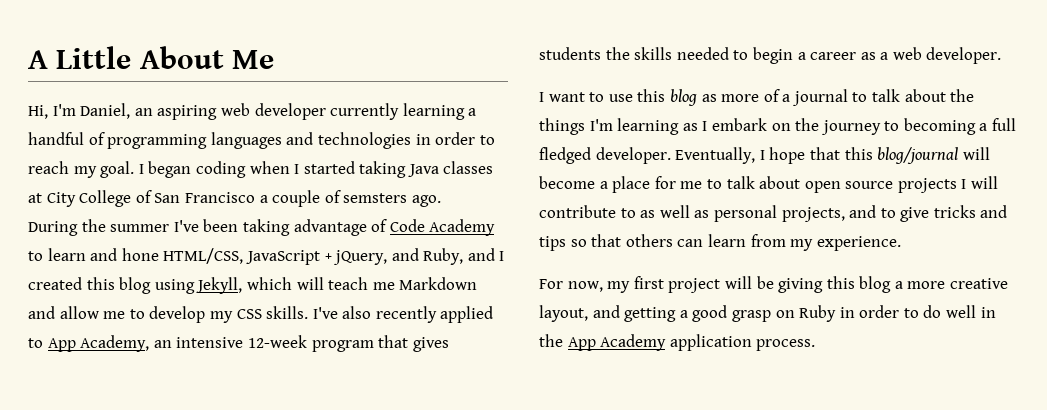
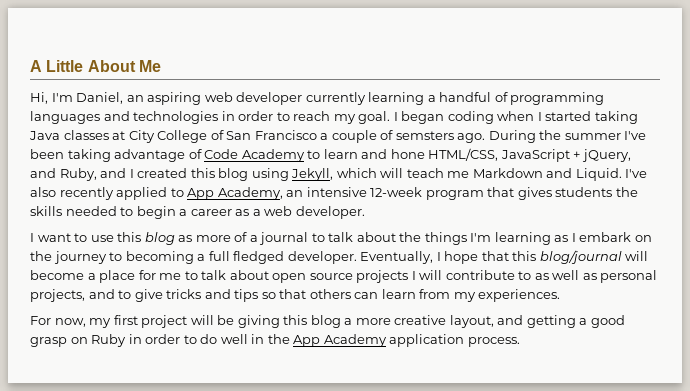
- I began coding when I started taking Java classes at City College of San Francisco a couple of semsters ago.
- During the summer I've been taking advantage of Code Academy to learn and hone HTML/CSS, JavaScript + jQuery, and Ruby, and I created this blog using Jekyll, which will teach me Markdown and allow me to develop my CSS skills.
+ I began coding when I started taking Java classes at City College of San Francisco a couple of semsters ago. During the summer I've been taking advantage of Code Academy to learn and hone HTML/CSS, JavaScript + jQuery, and Ruby, and I created this blog using Jekyll, which will teach me Markdown and Liquid.
- Eventually, I hope that this blog/journal will become a place for me to talk about open source projects I will contribute to as well as personal projects, and to give tricks and tips so that others can learn from my experience.
+ Eventually, I hope that this blog/journal will become a place for me to talk about open source projects I will contribute to as well as personal projects, and to give tricks and tips so that others can learn from my experiences.

